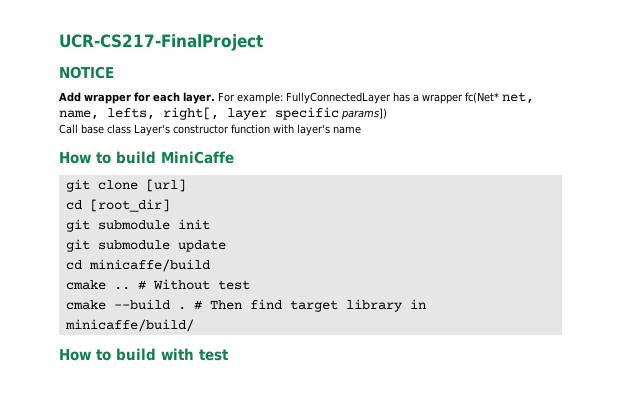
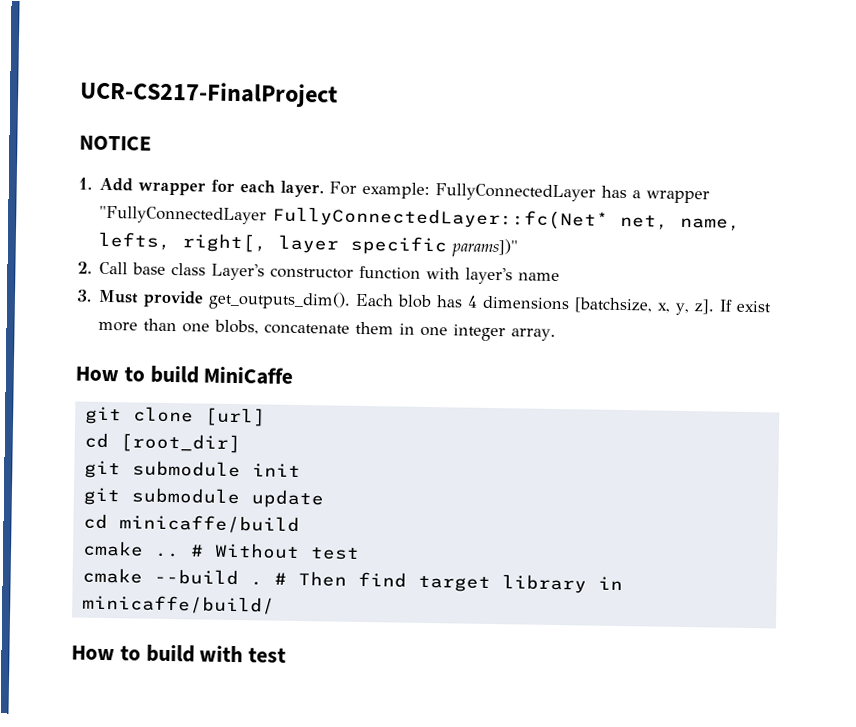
- Add wrapper for each layer.
+ 1. Add wrapper for each layer.
- For example: FullyConnectedLayer has a wrapper fc(Net* net, name, lefts, right[, layer specific params])
- Call base class Layer's constructor function with layer's name
+ For example: FullyConnectedLayer has a wrapper "FullyConnectedLayer FullyConnectedLayer::fc(Net* net, name, lefts, right[, layer specific params])"
+ 2. Call base class Layer's constructor function with layer's name
+ 3. Must provide get_outputs_dim(). Each blob has 4 dimensions [batchsize, x, y, z]. If exist more than one blobs, concatenate them in one integer array.

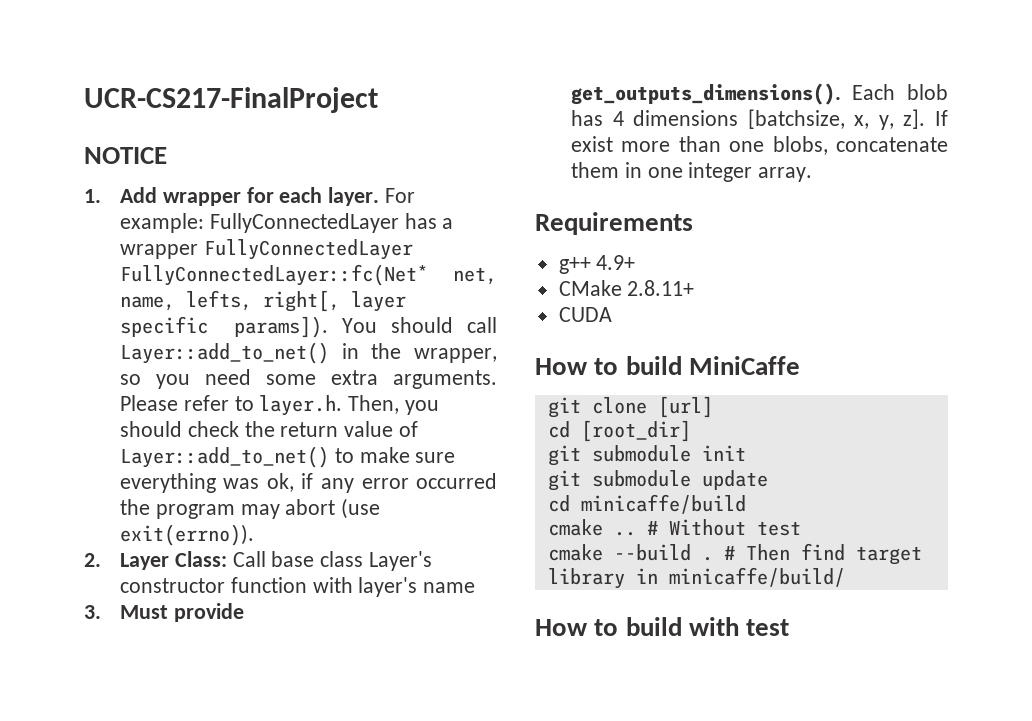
- For example: FullyConnectedLayer has a wrapper "FullyConnectedLayer FullyConnectedLayer::fc(Net* net, name, lefts, right[, layer specific params])"
+ For example: FullyConnectedLayer has a wrapper FullyConnectedLayer FullyConnectedLayer::fc(Net* net, name, lefts, right[, layer specific params]). You should call Layer::add_to_net() in the wrapper, so you need some extra arguments. Please refer to layer.h. Then, you should check the return value of Layer::add_to_net() to make sure everything was ok, if any error occurred the program may abort (use exit(errno)).
- 2. Call base class Layer's constructor function with layer's name
+ 2. Layer Class: Call base class Layer's constructor function with layer's name
- 3. Must provide get_outputs_dim().
+ 3. Must provide get_outputs_dimensions().
+ Requirements
+ g++ 4.9+
+ CMake 2.8.11+
+ CUDA

